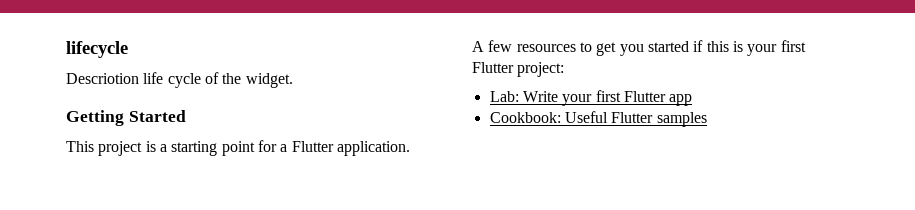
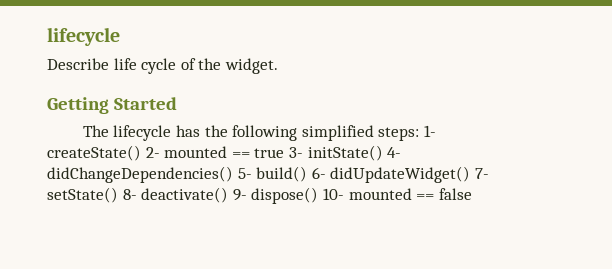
- Descriotion life cycle of the widget.
+ Describe life cycle of the widget.
- This project is a starting point for a Flutter application.
- A few resources to get you started if this is your first Flutter project:
- Lab: Write your first Flutter app
- Cookbook: Useful Flutter samples
+ The lifecycle has the following simplified steps: 1- createState() 2- mounted == true 3- initState() 4- didChangeDependencies() 5- build() 6- didUpdateWidget() 7- setState() 8- deactivate() 9- dispose() 10- mounted == false

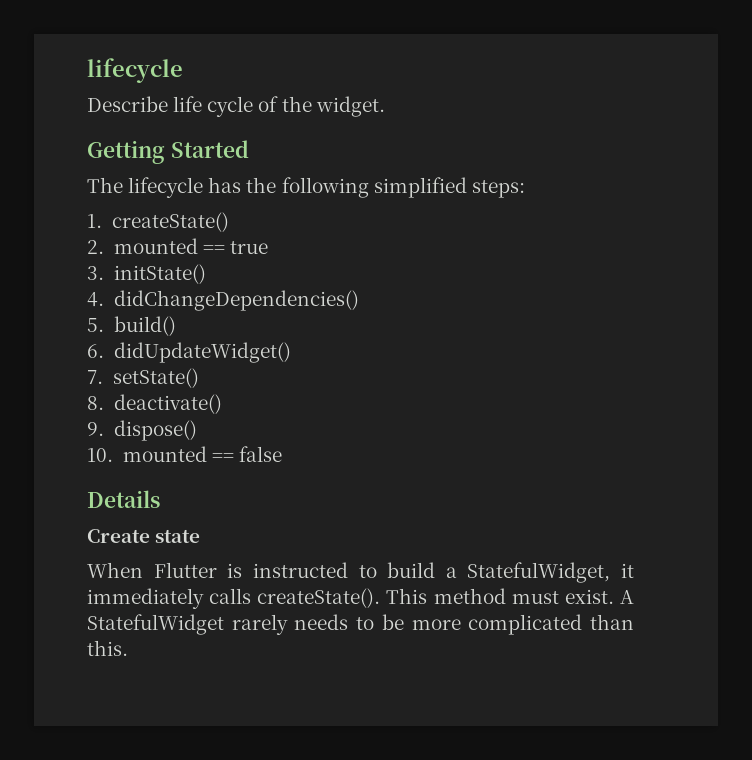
- The lifecycle has the following simplified steps: 1- createState() 2- mounted == true 3- initState() 4- didChangeDependencies() 5- build() 6- didUpdateWidget() 7- setState() 8- deactivate() 9- dispose() 10- mounted == false
+ The lifecycle has the following simplified steps:
+ 1. createState()
+ 2. mounted == true
+ 3. initState()
+ 4. didChangeDependencies()
+ 5. build()
+ 6. didUpdateWidget()
+ 7. setState()
+ 8. deactivate()
+ 9. dispose()
+ 10. mounted == false
+ Details
+ Create state
+ When Flutter is instructed to build a StatefulWidget, it immediately calls createState(). This method must exist. A StatefulWidget rarely needs to be more complicated than this.

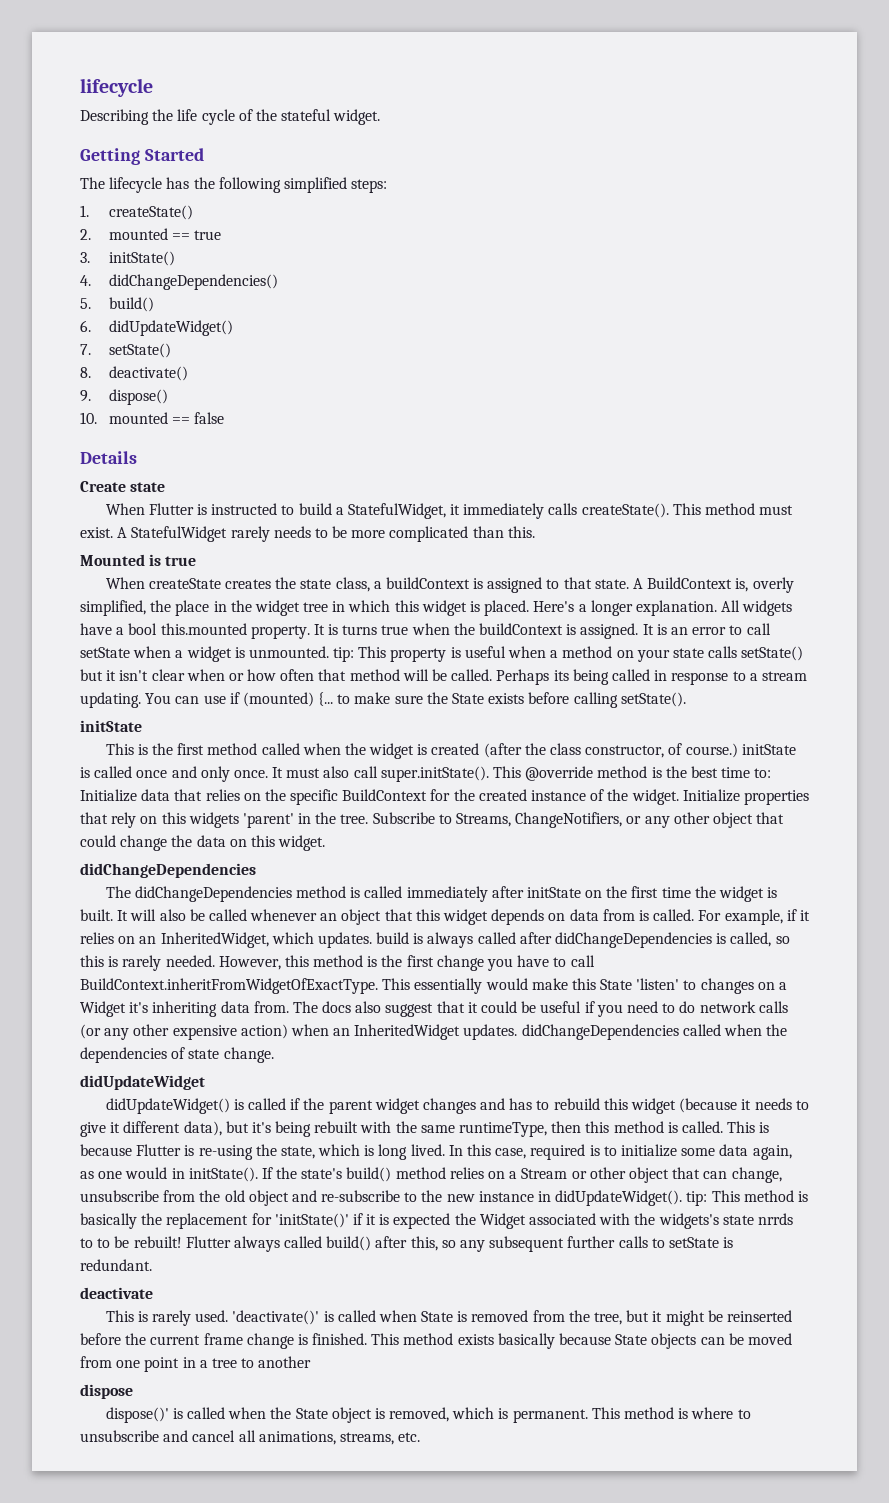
- Describe life cycle of the widget.
+ Describing the life cycle of the stateful widget.
+ Mounted is true
+ When createState creates the state class, a buildContext is assigned to that state. A BuildContext is, overly simplified, the place in the widget tree in which this widget is placed. Here's a longer explanation. All widgets have a bool this.mounted property. It is turns true when the buildContext is assigned. It is an error to call setState when a widget is unmounted. tip: This property is useful when a method on your state calls setState() but it isn't clear when or how often that method will be called. Perhaps its being called in response to a stream updating. You can use if (mounted) {... to make sure the State exists before calling setState().
+ initState
+ This is the first method called when the widget is created (after the class constructor, of course.) initState is called once and only once. It must also call super.initState(). This @override method is the best time to: Initialize data that relies on the specific BuildContext for the created instance of the widget. Initialize properties that rely on this widgets 'parent' in the tree. Subscribe to Streams, ChangeNotifiers, or any other object that could change the data on this widget.
+ didChangeDependencies
+ The didChangeDependencies method is called immediately after initState on the first time the widget is built. It will also be called whenever an object that this widget depends on data from is called. For example, if it relies on an InheritedWidget, which updates. build is always called after didChangeDependencies is called, so this is rarely needed. However, this method is the first change you have to call BuildContext.inheritFromWidgetOfExactType. This essentially would make this State 'listen' to changes on a Widget it's inheriting data from. The docs also suggest that it could be useful if you need to do network calls (or any other expensive action) when an InheritedWidget updates. didChangeDependencies called when the dependencies of state change.
+ didUpdateWidget
+ didUpdateWidget() is called if the parent widget changes and has to rebuild this widget (because it needs to give it different data), but it's being rebuilt with the same runtimeType, then this method is called. This is because Flutter is re-using the state, which is long lived. In this case, required is to initialize some data again, as one would in initState(). If the state's build() method relies on a Stream or other object that can change, unsubscribe from the old object and re-subscribe to the new instance in didUpdateWidget(). tip: This method is basically the replacement for 'initState()' if it is expected the Widget associated with the widgets's state nrrds to to be rebuilt! Flutter always called build() after this, so any subsequent further calls to setState is redundant.
+ deactivate
+ This is rarely used. 'deactivate()' is called when State is removed from the tree, but it might be reinserted before the current frame change is finished. This method exists basically because State objects can be moved from one point in a tree to another
+ dispose
+ dispose()' is called when the State object is removed, which is permanent. This method is where to unsubscribe and cancel all animations, streams, etc.

